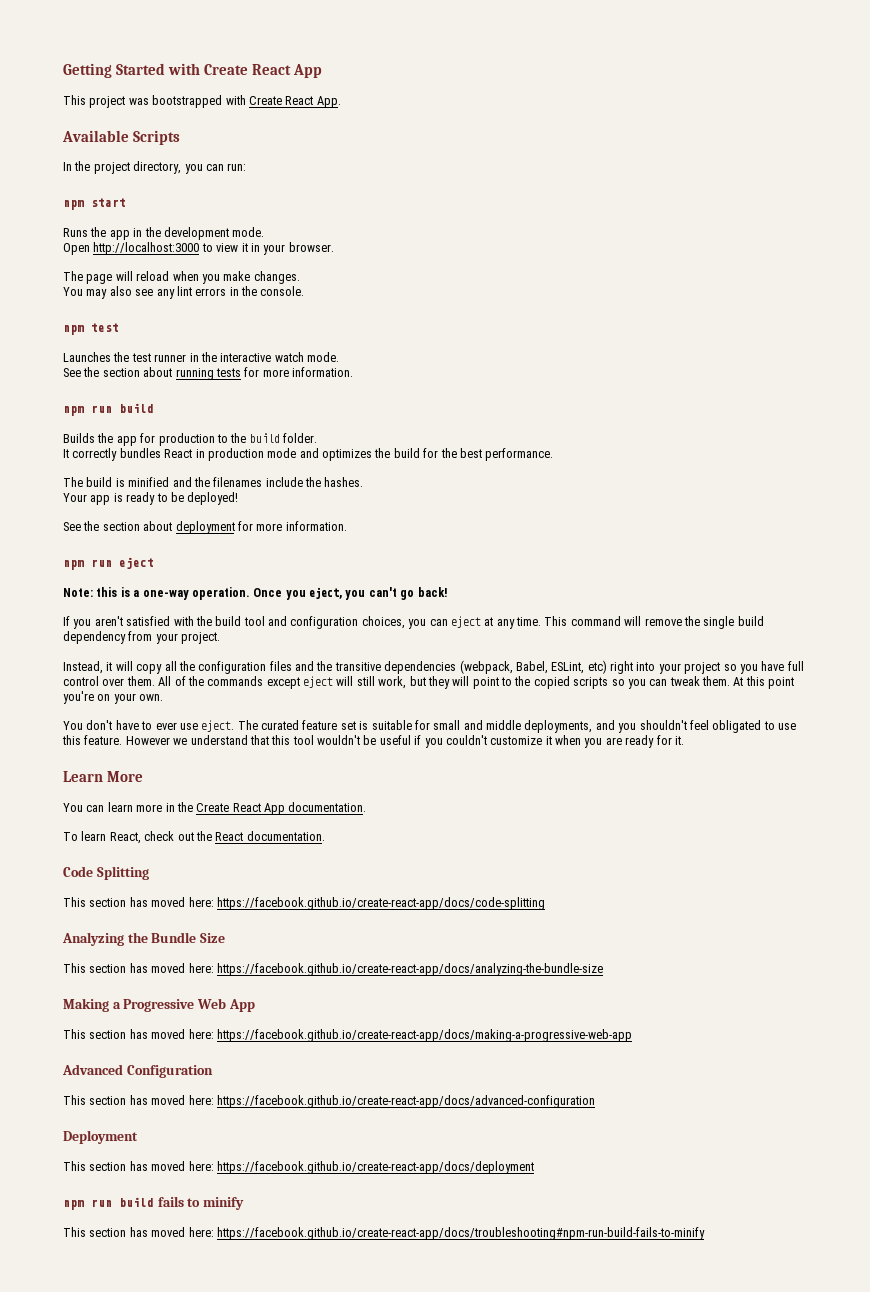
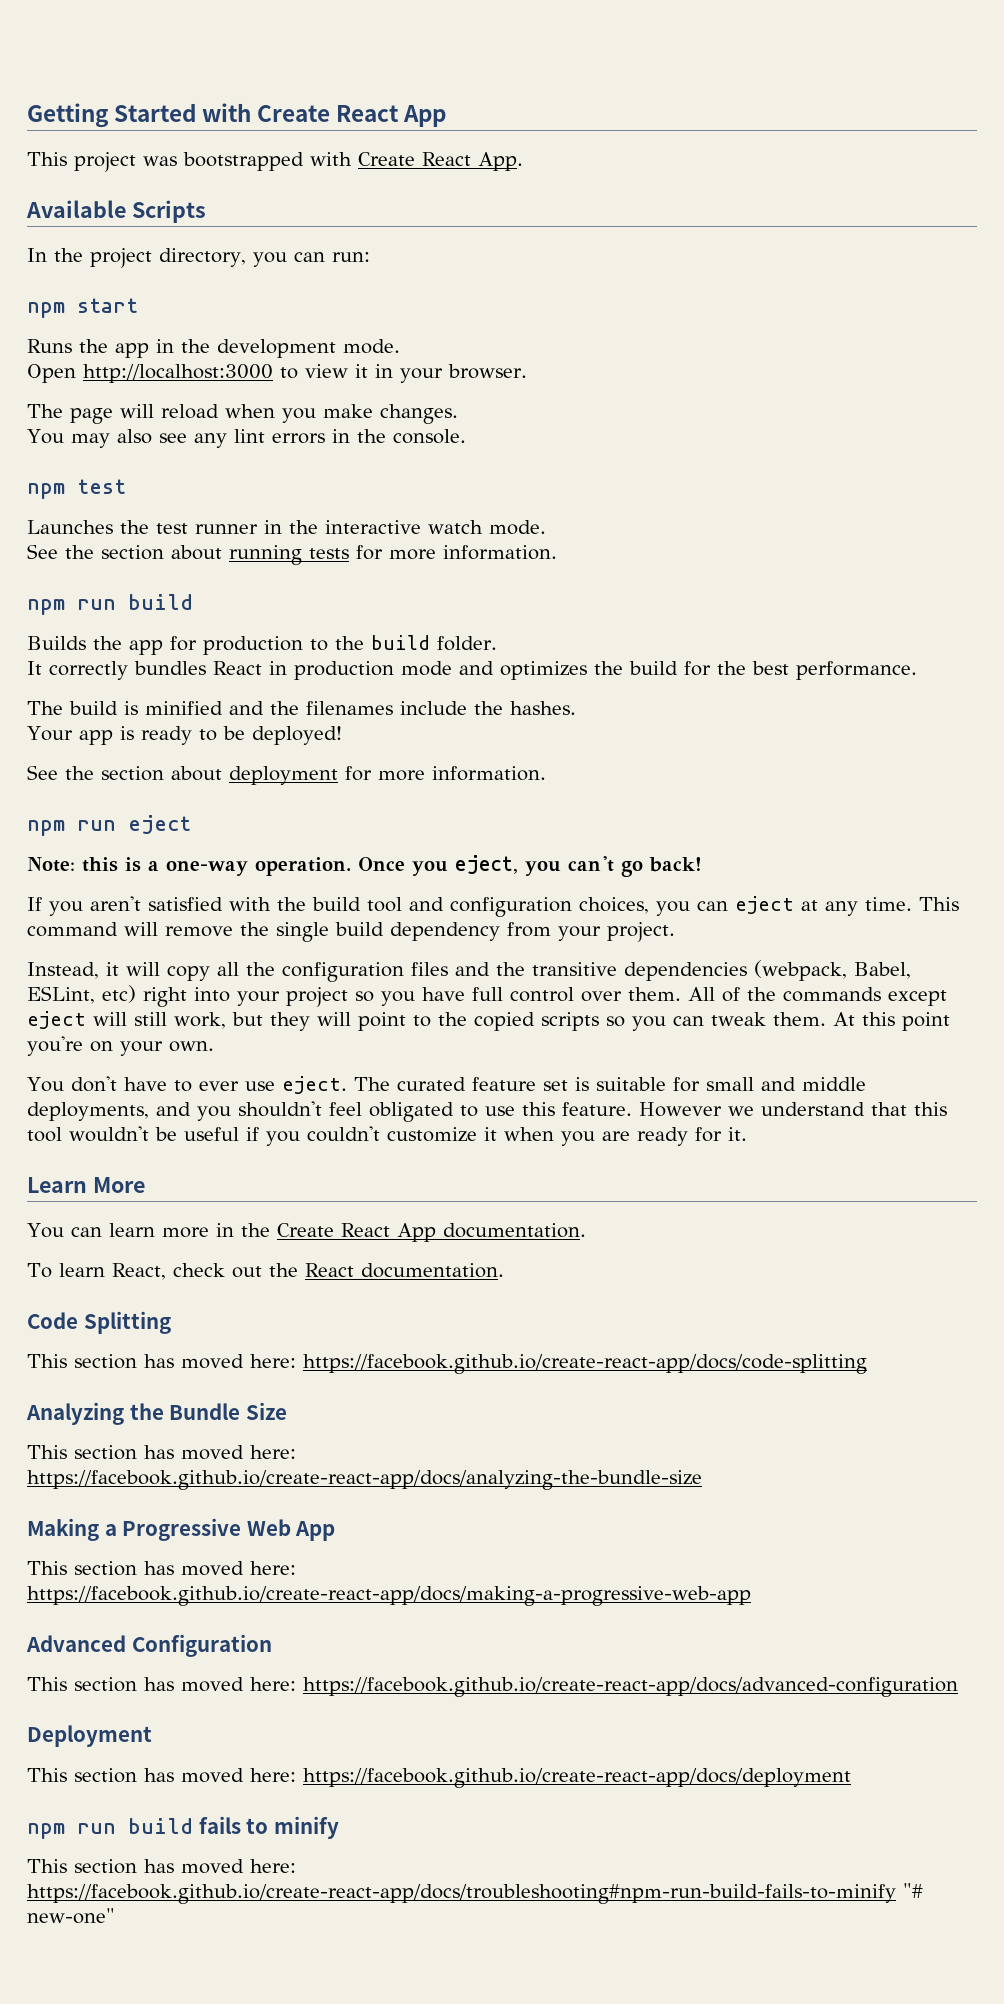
- This section has moved here: https://facebook.github.io/create-react-app/docs/troubleshooting#npm-run-build-fails-to-minify
+ This section has moved here: https://facebook.github.io/create-react-app/docs/troubleshooting#npm-run-build-fails-to-minify "# new-one"

